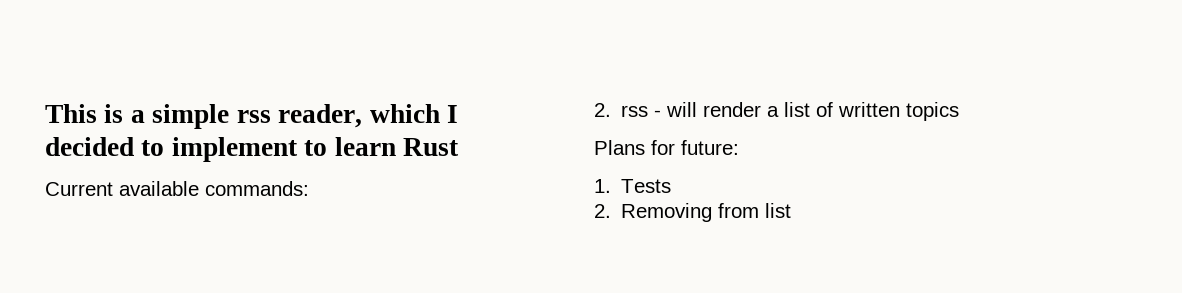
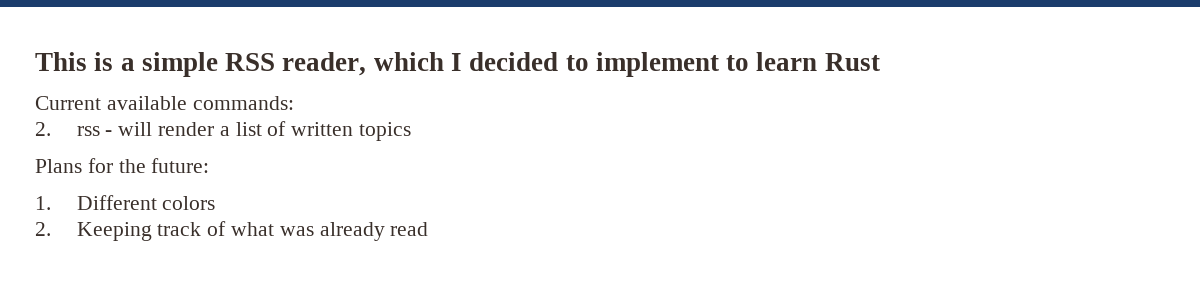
- This is a simple rss reader, which I decided to implement to learn Rust
+ This is a simple RSS reader, which I decided to implement to learn Rust
- Plans for future:
+ Plans for the future:
- 1. Tests
- 2. Removing from list
+ 1. Different colors
+ 2. Keeping track of what was already read

